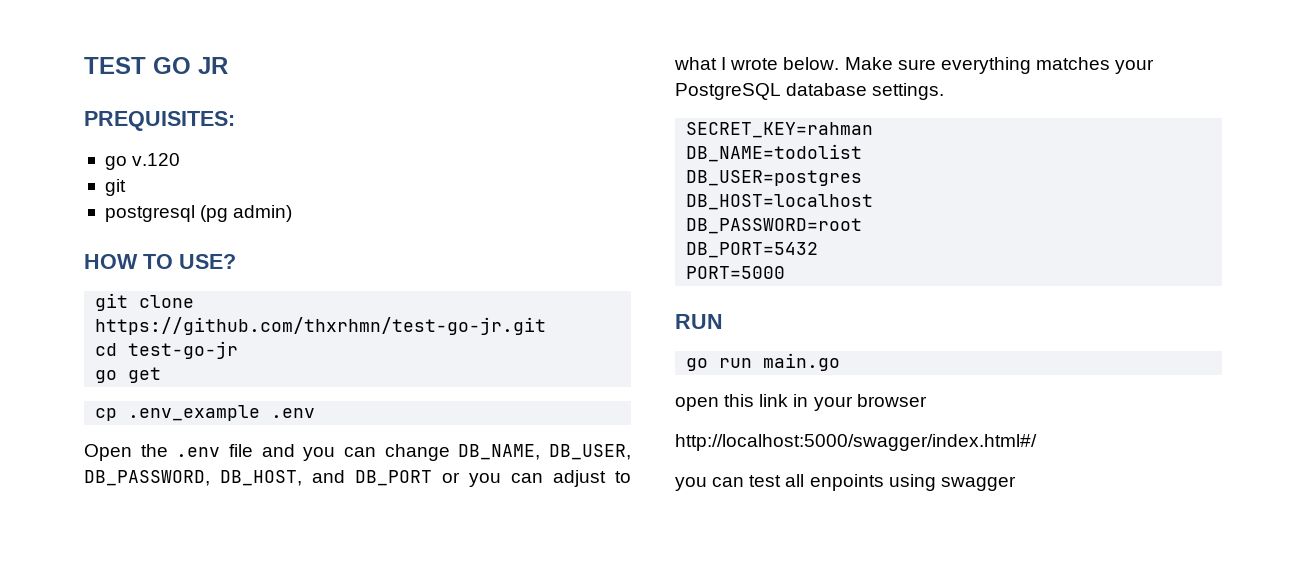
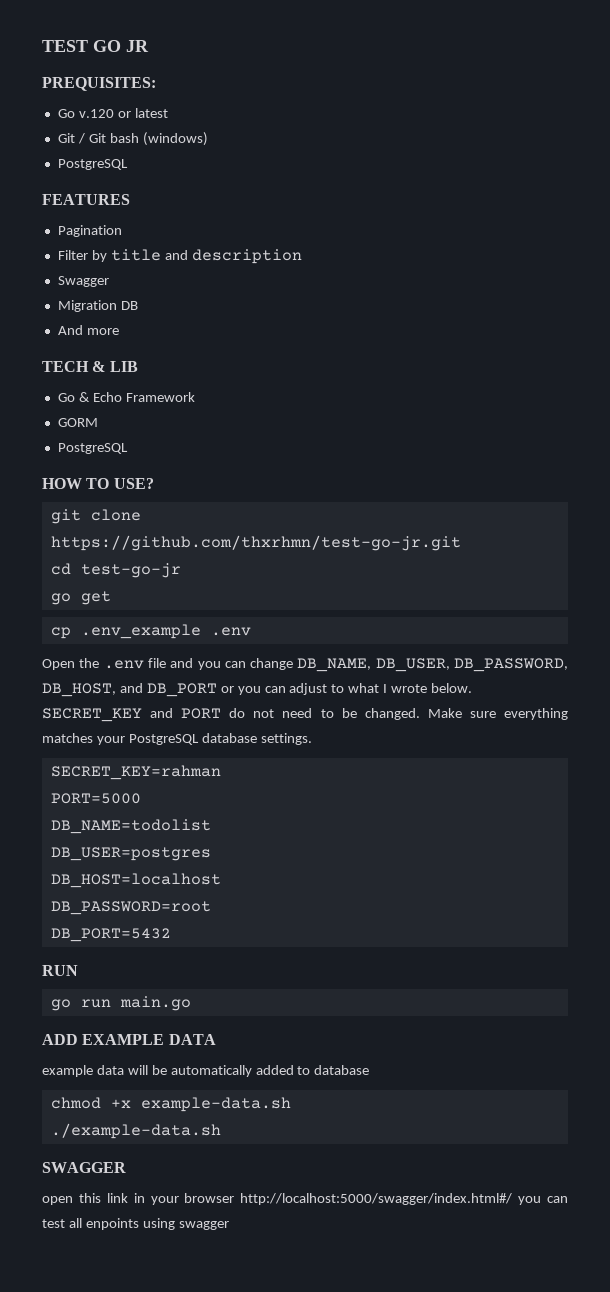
- go v.120
- git
- postgresql (pg admin)
+ Go v.120 or latest
+ Git / Git bash (windows)
+ PostgreSQL
+ FEATURES
+ Pagination
+ Filter by title and description
+ Swagger
+ Migration DB
+ And more
+ TECH & LIB
+ Go & Echo Framework
+ GORM
+ PostgreSQL
+ SECRET_KEY and PORT do not need to be changed.
+ PORT=5000
- PORT=5000
+ ADD EXAMPLE DATA
+ example data will be automatically added to database
+ chmod +x example-data.sh
+ ./example-data.sh
+ SWAGGER
- open this link in your browser
- http://localhost:5000/swagger/index.html#/
- you can test all enpoints using swagger
+ open this link in your browser http://localhost:5000/swagger/index.html#/ you can test all enpoints using swagger

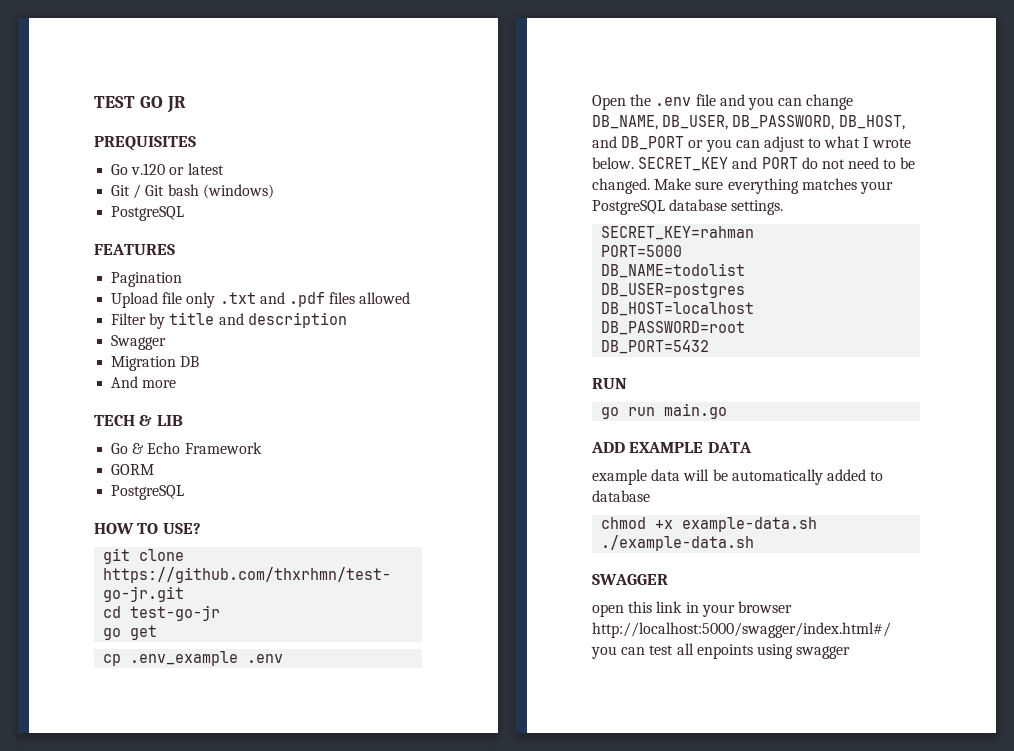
- PREQUISITES:
+ PREQUISITES
+ Upload file only .txt and .pdf files allowed

